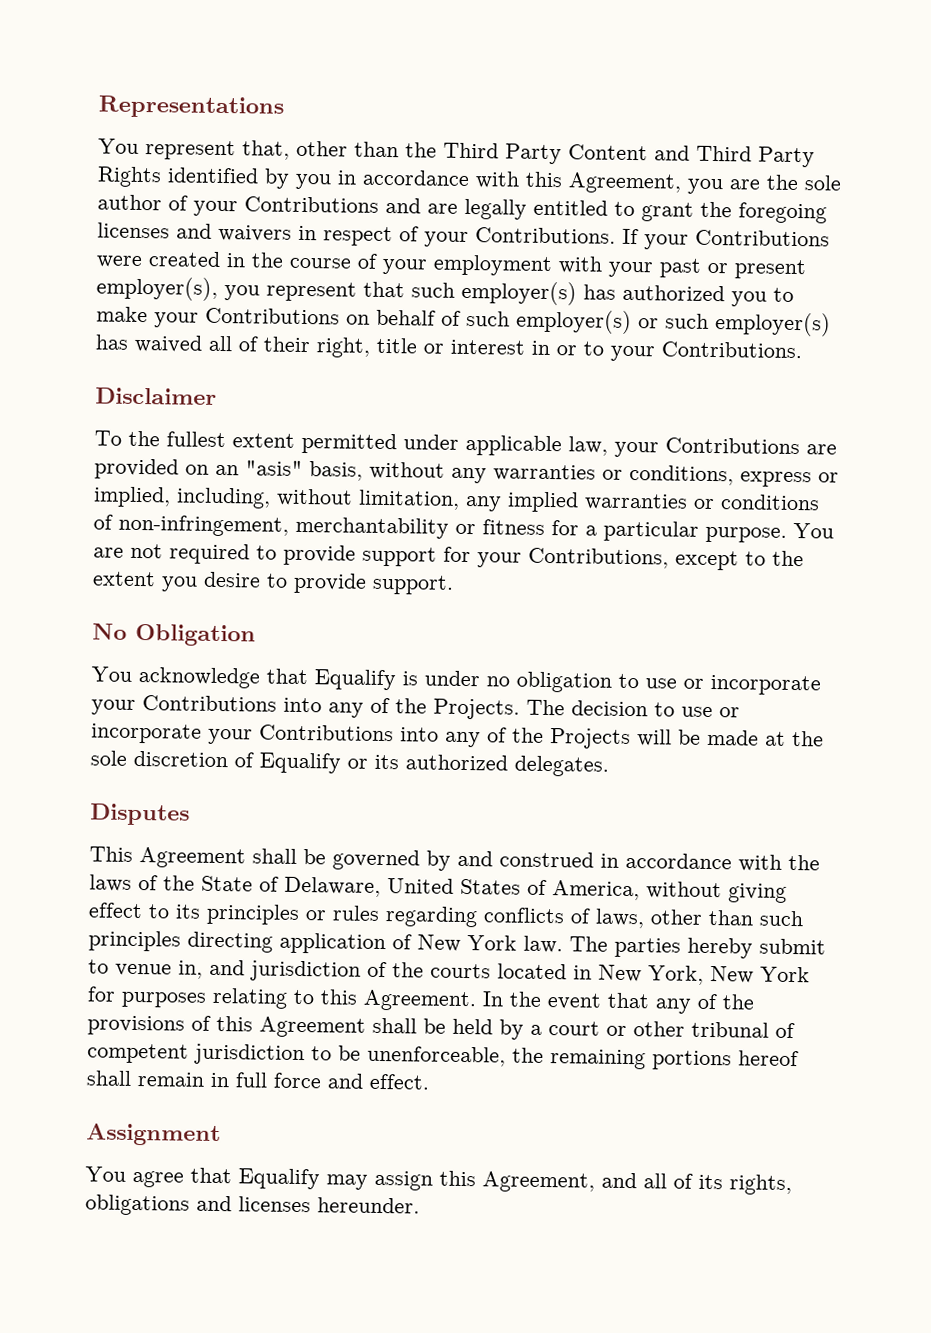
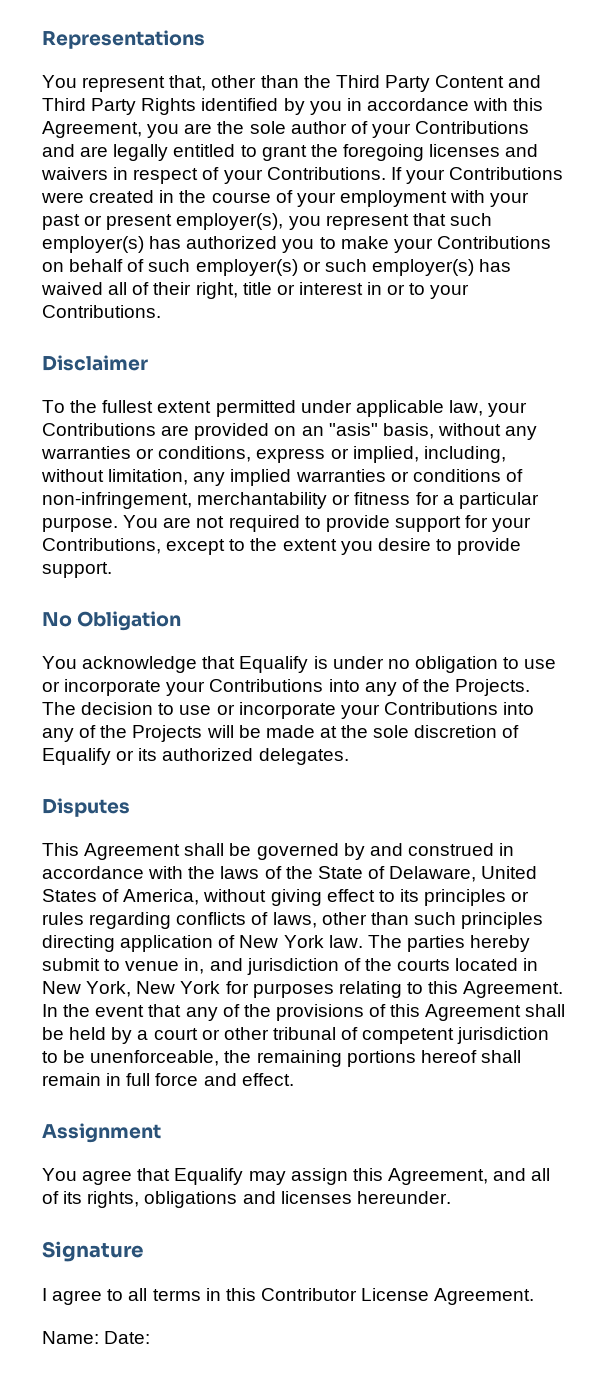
+ Signature
+ I agree to all terms in this Contributor License Agreement.
+ Name: Date:

